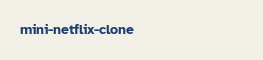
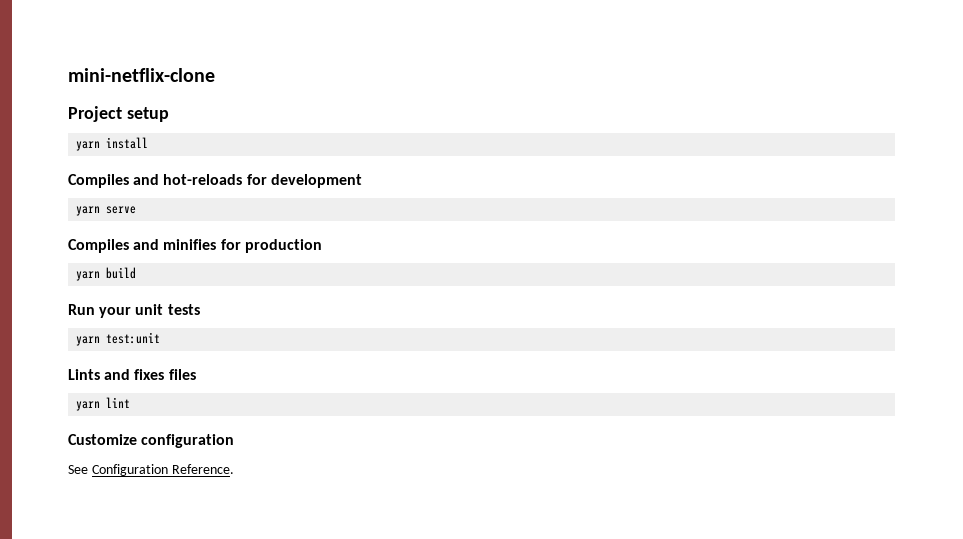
+ Project setup
+ yarn install
+ Compiles and hot-reloads for development
+ yarn serve
+ Compiles and minifies for production
+ yarn build
+ Run your unit tests
+ yarn test:unit
+ Lints and fixes files
+ yarn lint
+ Customize configuration
+ See Configuration Reference.

